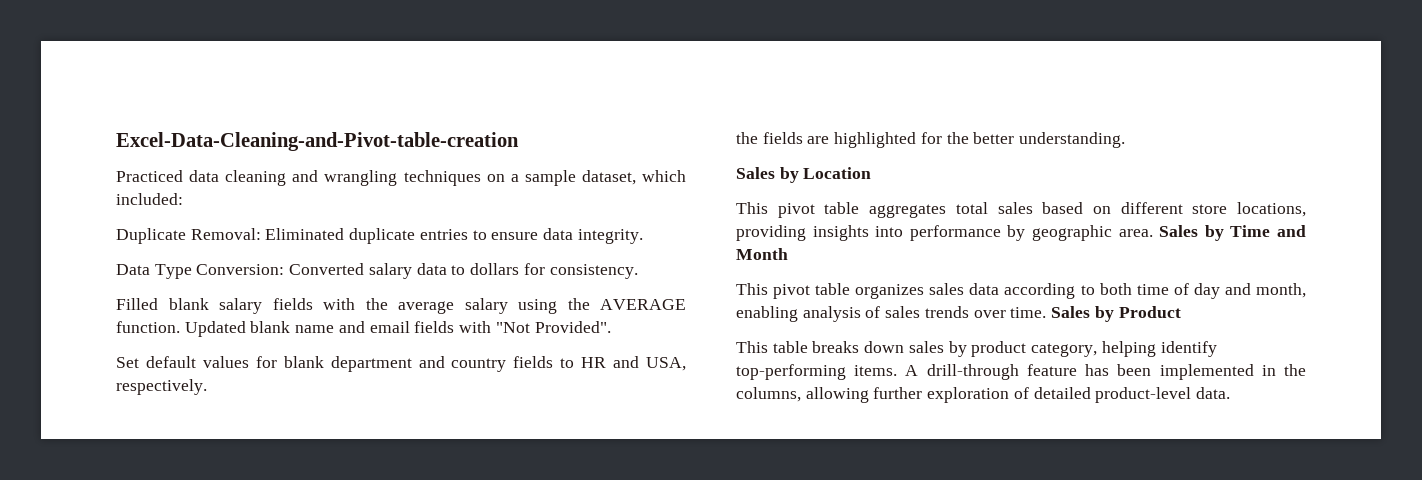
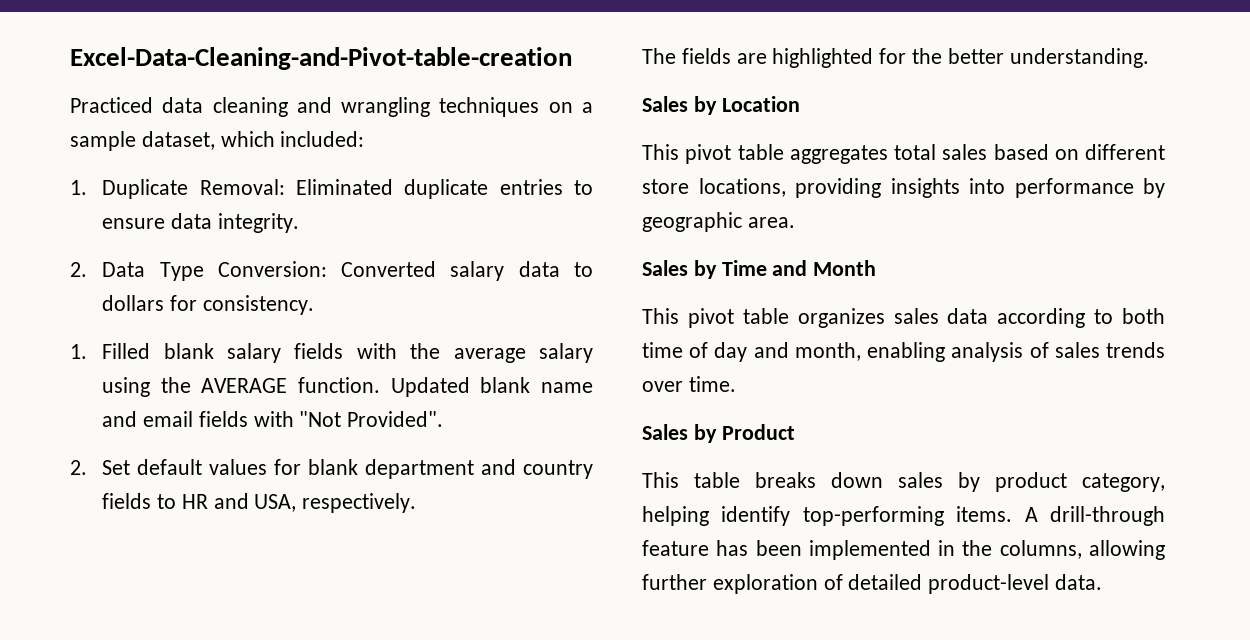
- Duplicate Removal: Eliminated duplicate entries to ensure data integrity.
+ 1. Duplicate Removal: Eliminated duplicate entries to ensure data integrity.
- Data Type Conversion: Converted salary data to dollars for consistency.
+ 2. Data Type Conversion: Converted salary data to dollars for consistency.
- Filled blank salary fields with the average salary using the AVERAGE function.
+ 1. Filled blank salary fields with the average salary using the AVERAGE function.
- Set default values for blank department and country fields to HR and USA, respectively.
+ 2. Set default values for blank department and country fields to HR and USA, respectively.
- the fields are highlighted for the better understanding.
+ The fields are highlighted for the better understanding.
- This pivot table aggregates total sales based on different store locations, providing insights into performance by geographic area. Sales by Time and Month
+ This pivot table aggregates total sales based on different store locations, providing insights into performance by geographic area.
+ Sales by Time and Month
- This pivot table organizes sales data according to both time of day and month, enabling analysis of sales trends over time. Sales by Product
+ This pivot table organizes sales data according to both time of day and month, enabling analysis of sales trends over time.
+ Sales by Product

